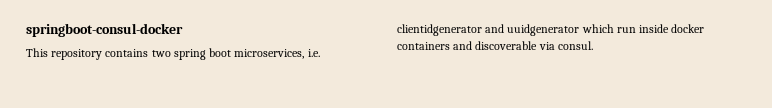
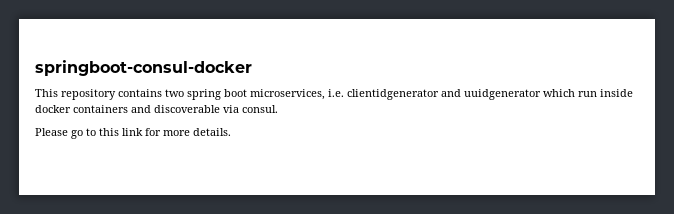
+ Please go to this link for more details.

